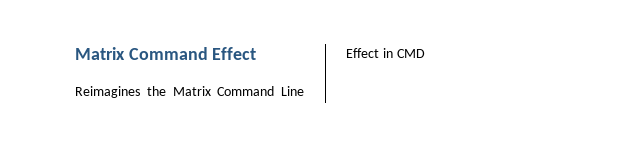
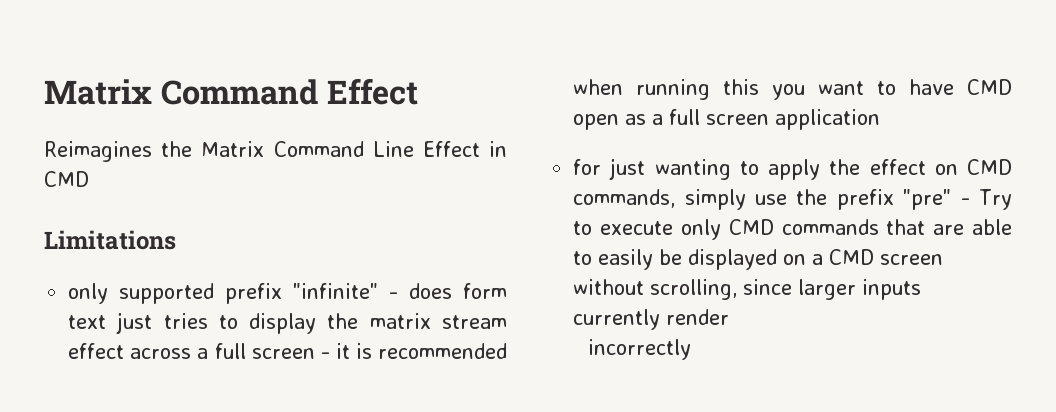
+ Limitations
+ only supported prefix "infinite" - does form text just tries to display the matrix stream effect across a full screen - it is recommended when running this you want to have CMD open as a full screen application
+ for just wanting to apply the effect on CMD commands, simply use the prefix "pre" - Try to execute only CMD commands that are able to easily be displayed on a CMD screen without scrolling, since larger inputs currently render
+ incorrectly

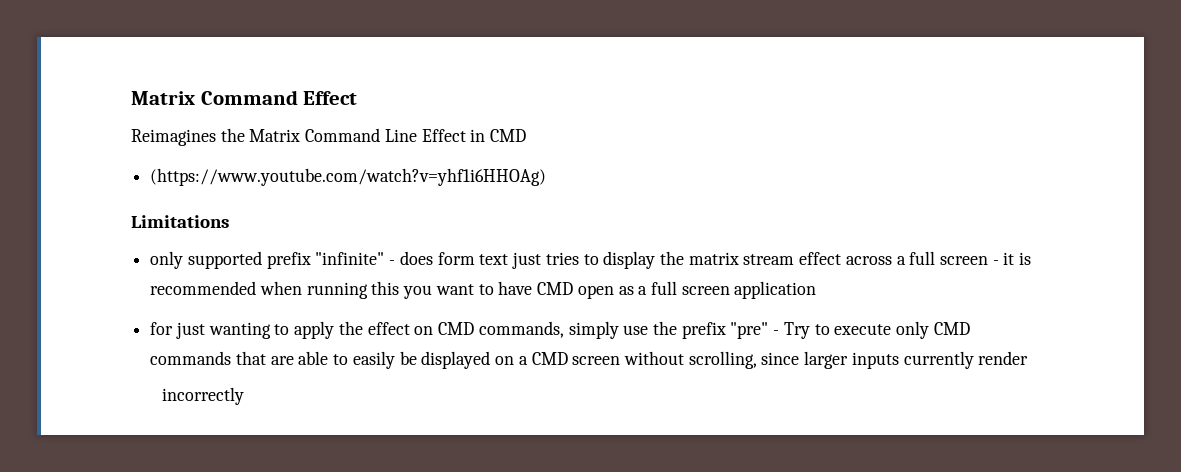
+ (https://www.youtube.com/watch?v=yhf1i6HHOAg)

